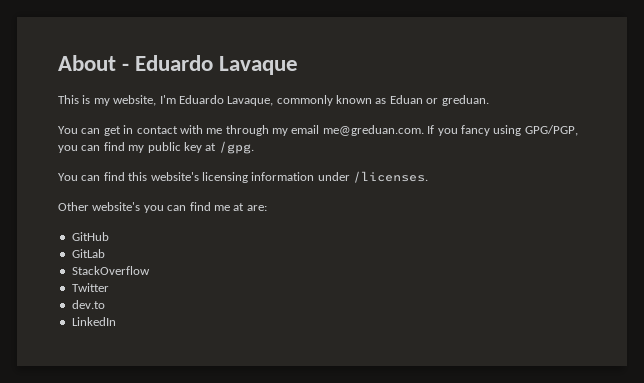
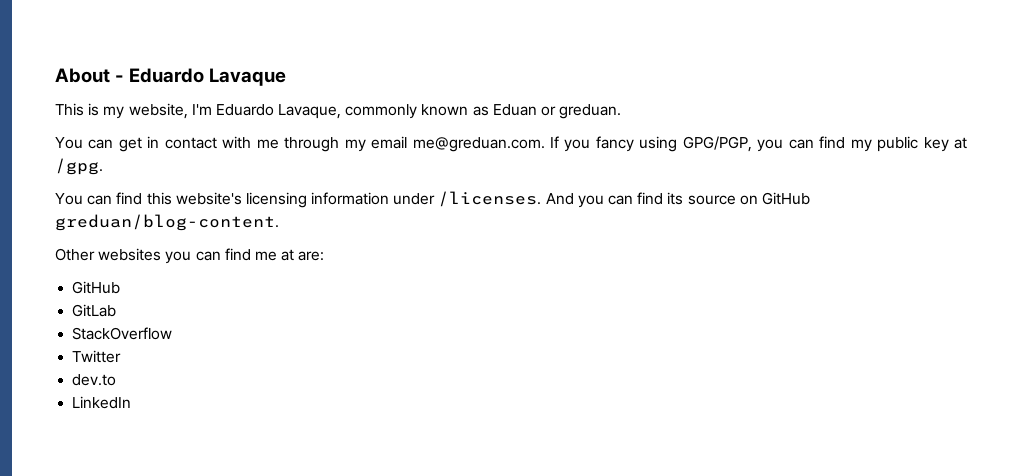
+ And you can find its source on GitHub greduan/blog-content.
- Other website's you can find me at are:
+ Other websites you can find me at are:

